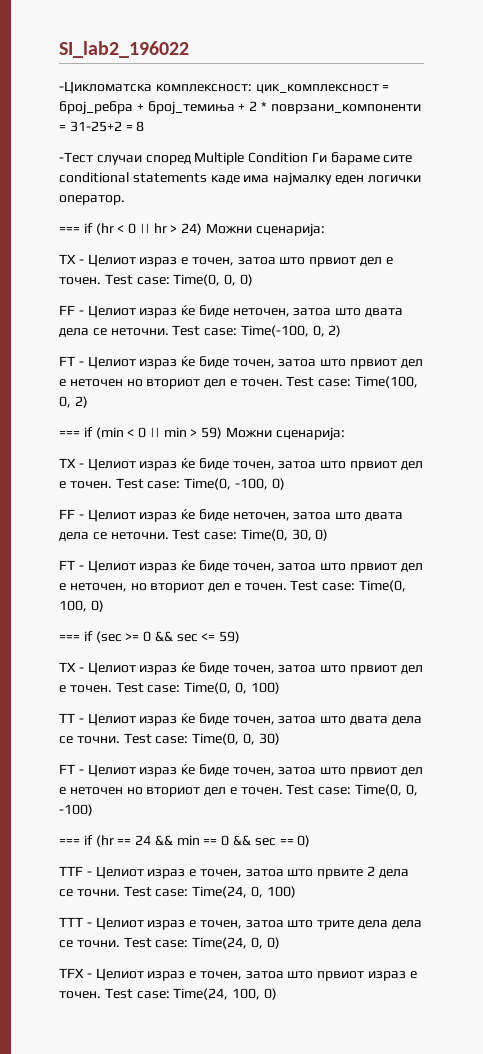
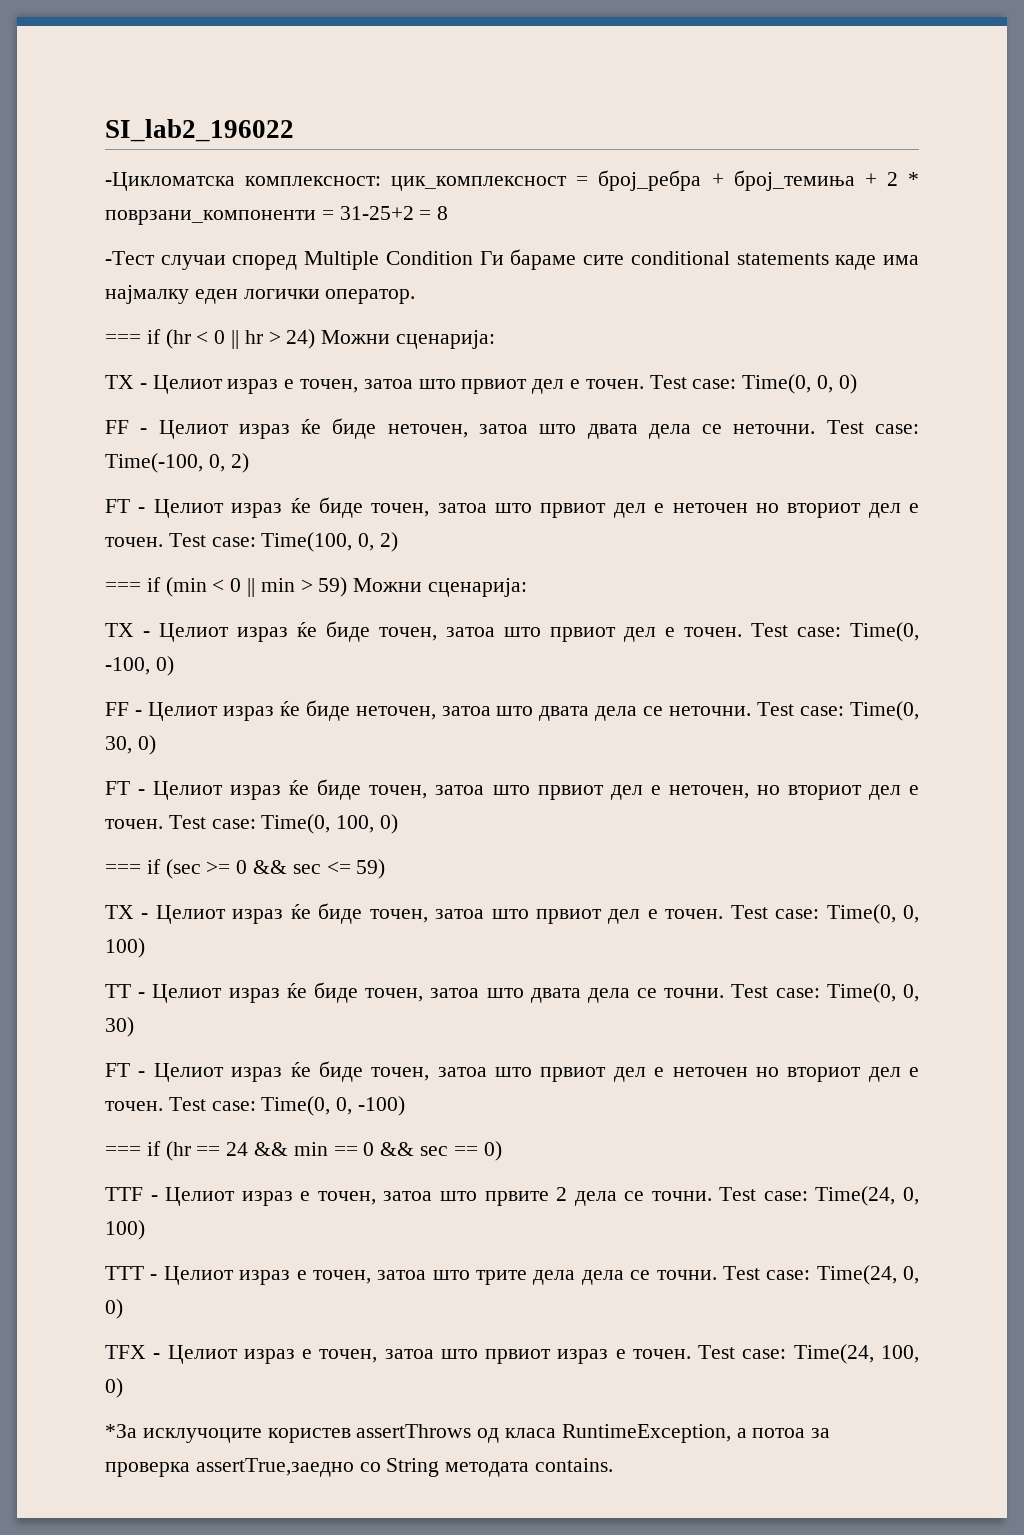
+ *За исклучоците користев assertThrows од класа RuntimeException, а потоа за проверка assertTrue,заедно со String методата contains.

